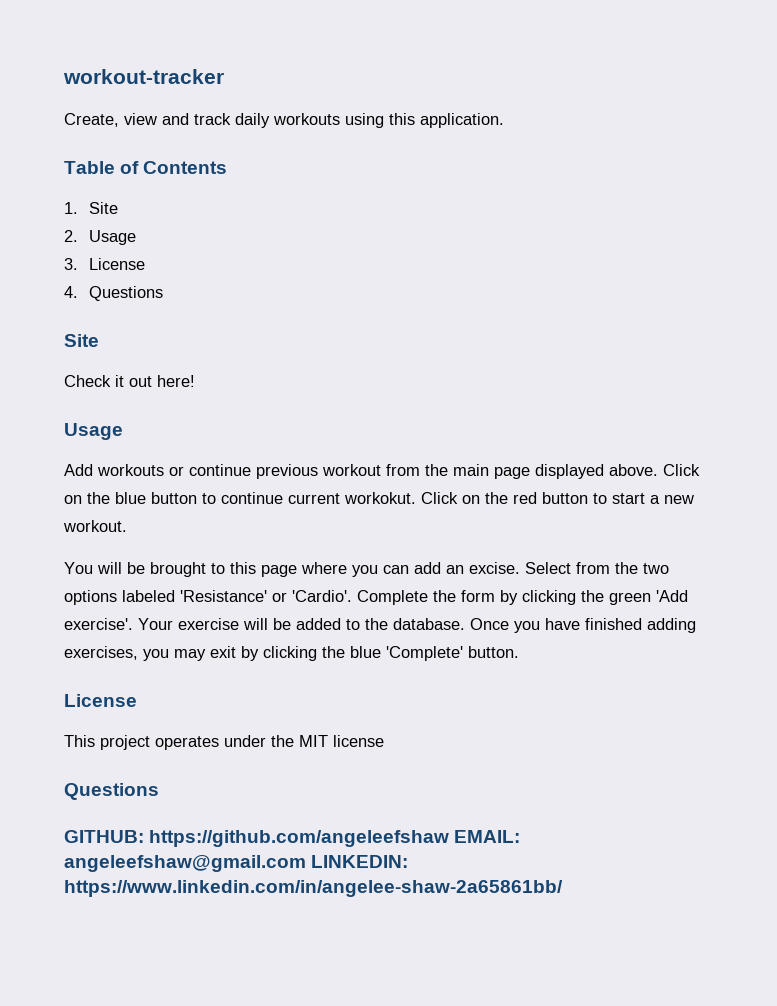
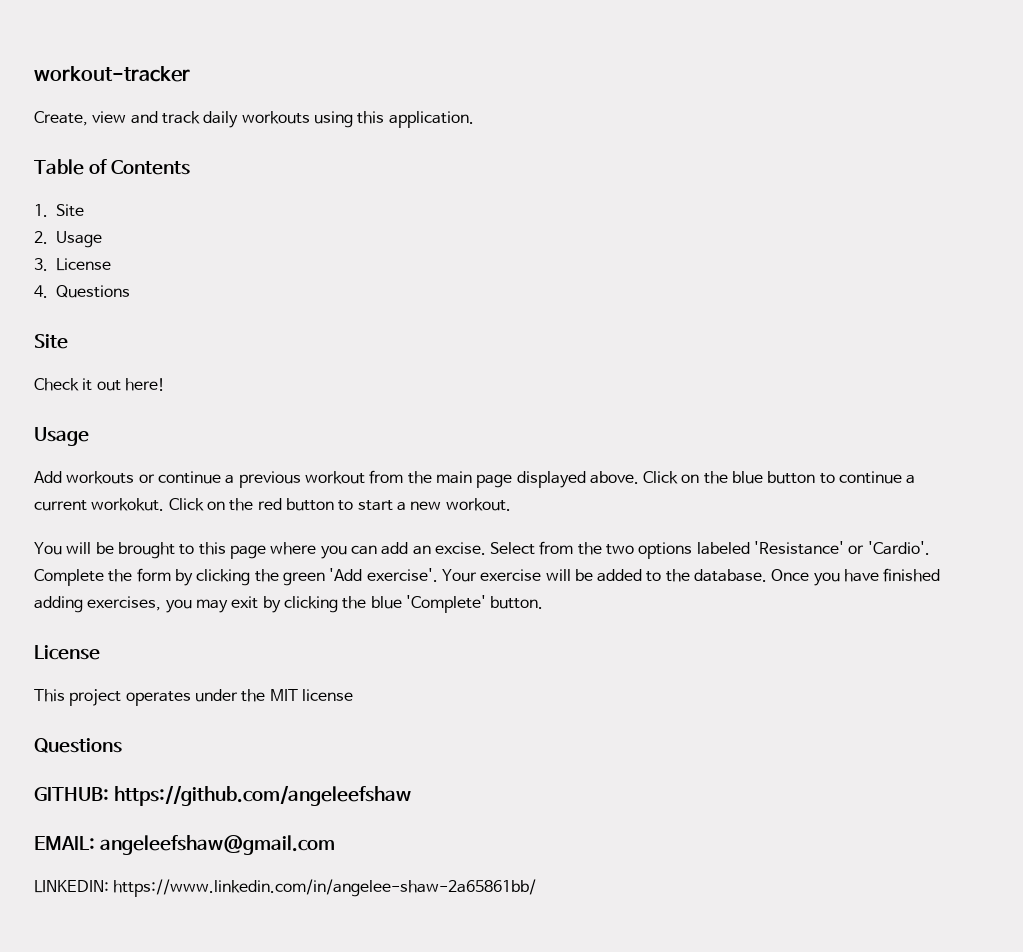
- Add workouts or continue previous workout from the main page displayed above.
+ Add workouts or continue a previous workout from the main page displayed above.
- Click on the blue button to continue current workokut.
+ Click on the blue button to continue a current workokut.
- GITHUB: https://github.com/angeleefshaw EMAIL: angeleefshaw@gmail.com LINKEDIN: https://www.linkedin.com/in/angelee-shaw-2a65861bb/
+ GITHUB: https://github.com/angeleefshaw
+ EMAIL: angeleefshaw@gmail.com
+ LINKEDIN: https://www.linkedin.com/in/angelee-shaw-2a65861bb/

